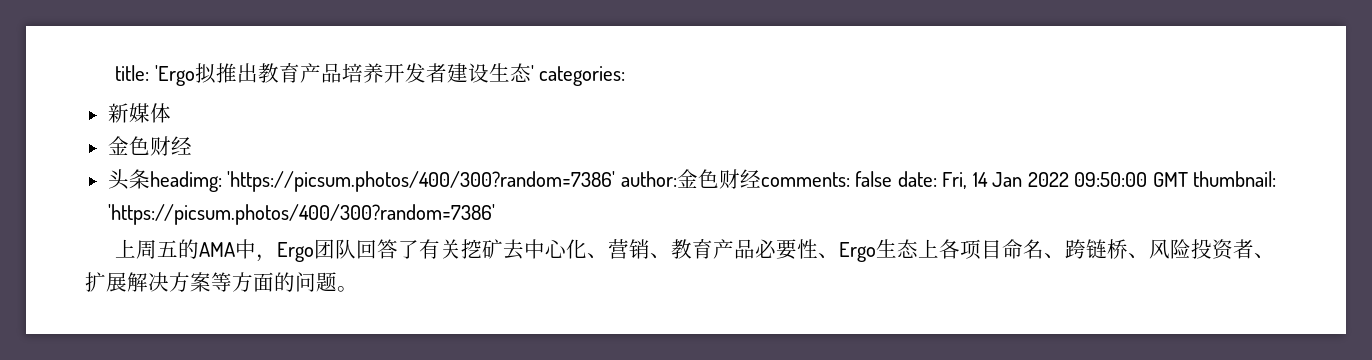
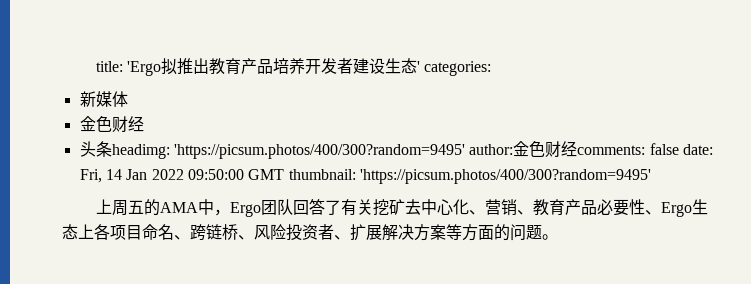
- 头条headimg: 'https://picsum.photos/400/300?random=7386' author:金色财经comments: false date: Fri, 14 Jan 2022 09:50:00 GMT thumbnail: 'https://picsum.photos/400/300?random=7386'
+ 头条headimg: 'https://picsum.photos/400/300?random=9495' author:金色财经comments: false date: Fri, 14 Jan 2022 09:50:00 GMT thumbnail: 'https://picsum.photos/400/300?random=9495'

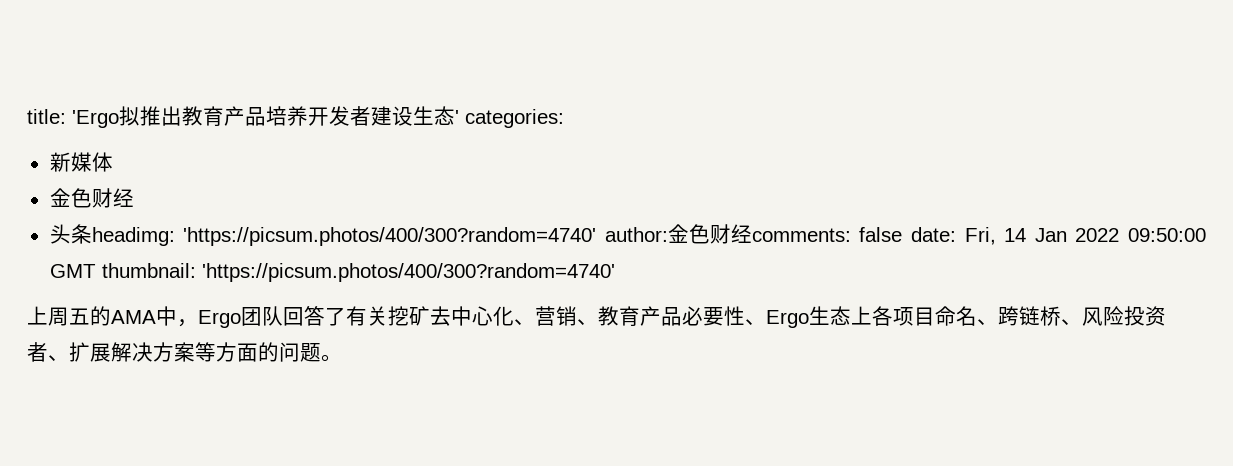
- 头条headimg: 'https://picsum.photos/400/300?random=9495' author:金色财经comments: false date: Fri, 14 Jan 2022 09:50:00 GMT thumbnail: 'https://picsum.photos/400/300?random=9495'
+ 头条headimg: 'https://picsum.photos/400/300?random=4740' author:金色财经comments: false date: Fri, 14 Jan 2022 09:50:00 GMT thumbnail: 'https://picsum.photos/400/300?random=4740'

